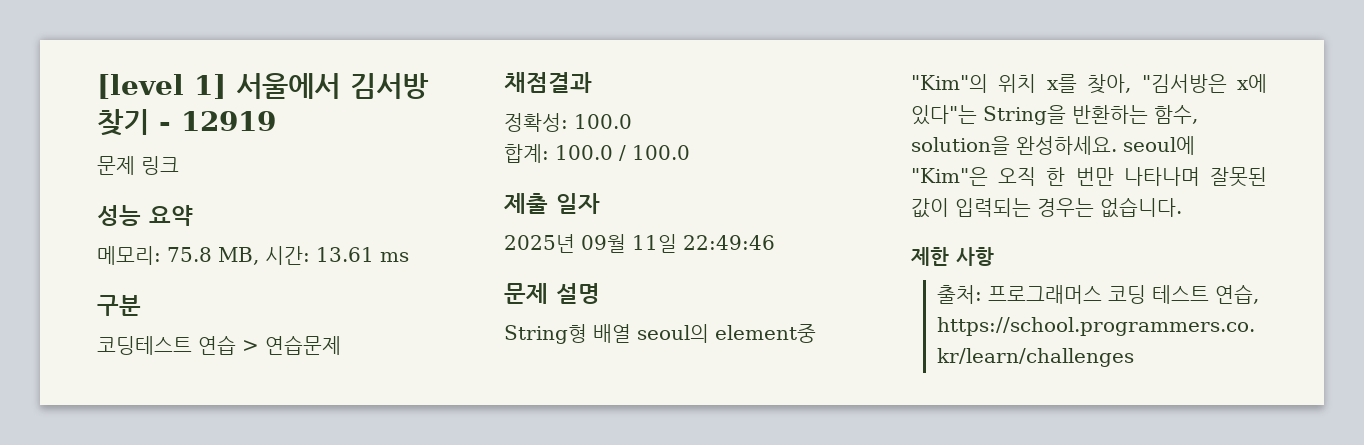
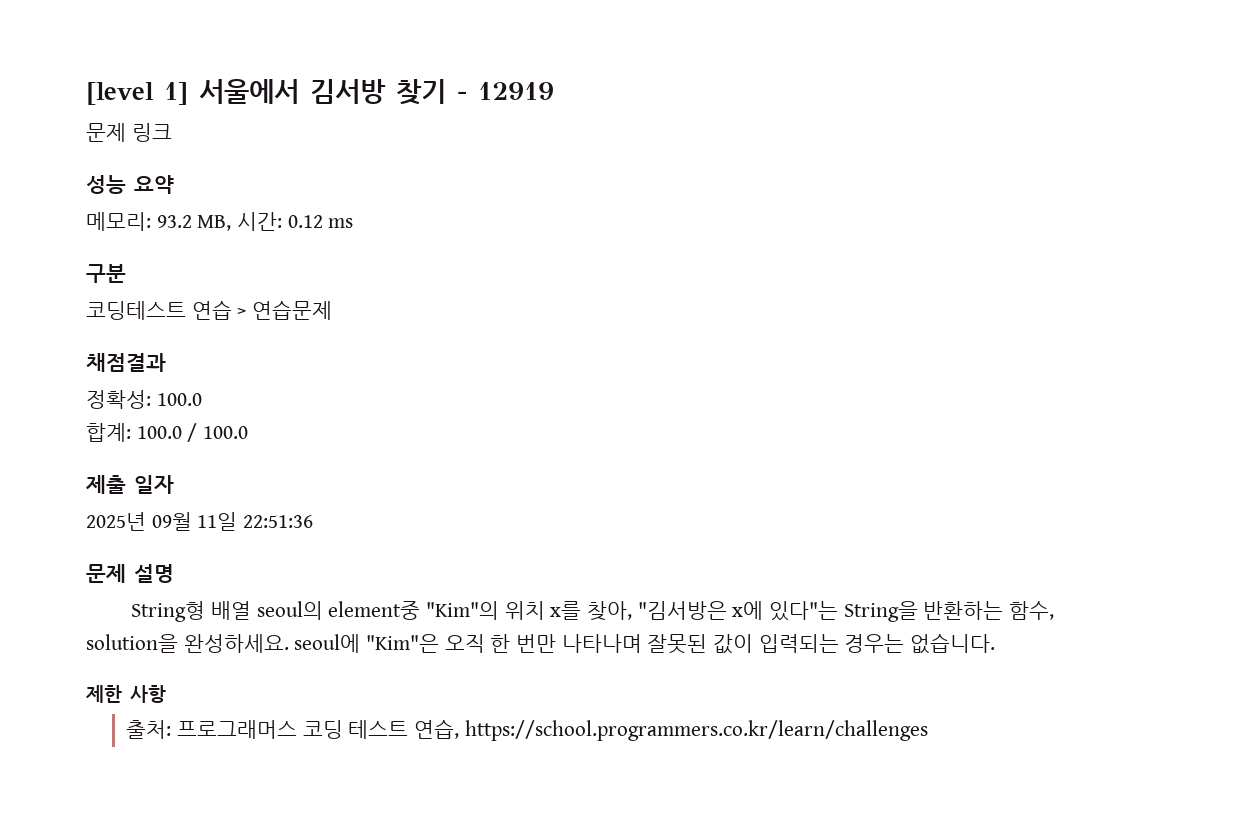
- 메모리: 75.8 MB, 시간: 13.61 ms
+ 메모리: 93.2 MB, 시간: 0.12 ms
- 2025년 09월 11일 22:49:46
+ 2025년 09월 11일 22:51:36

